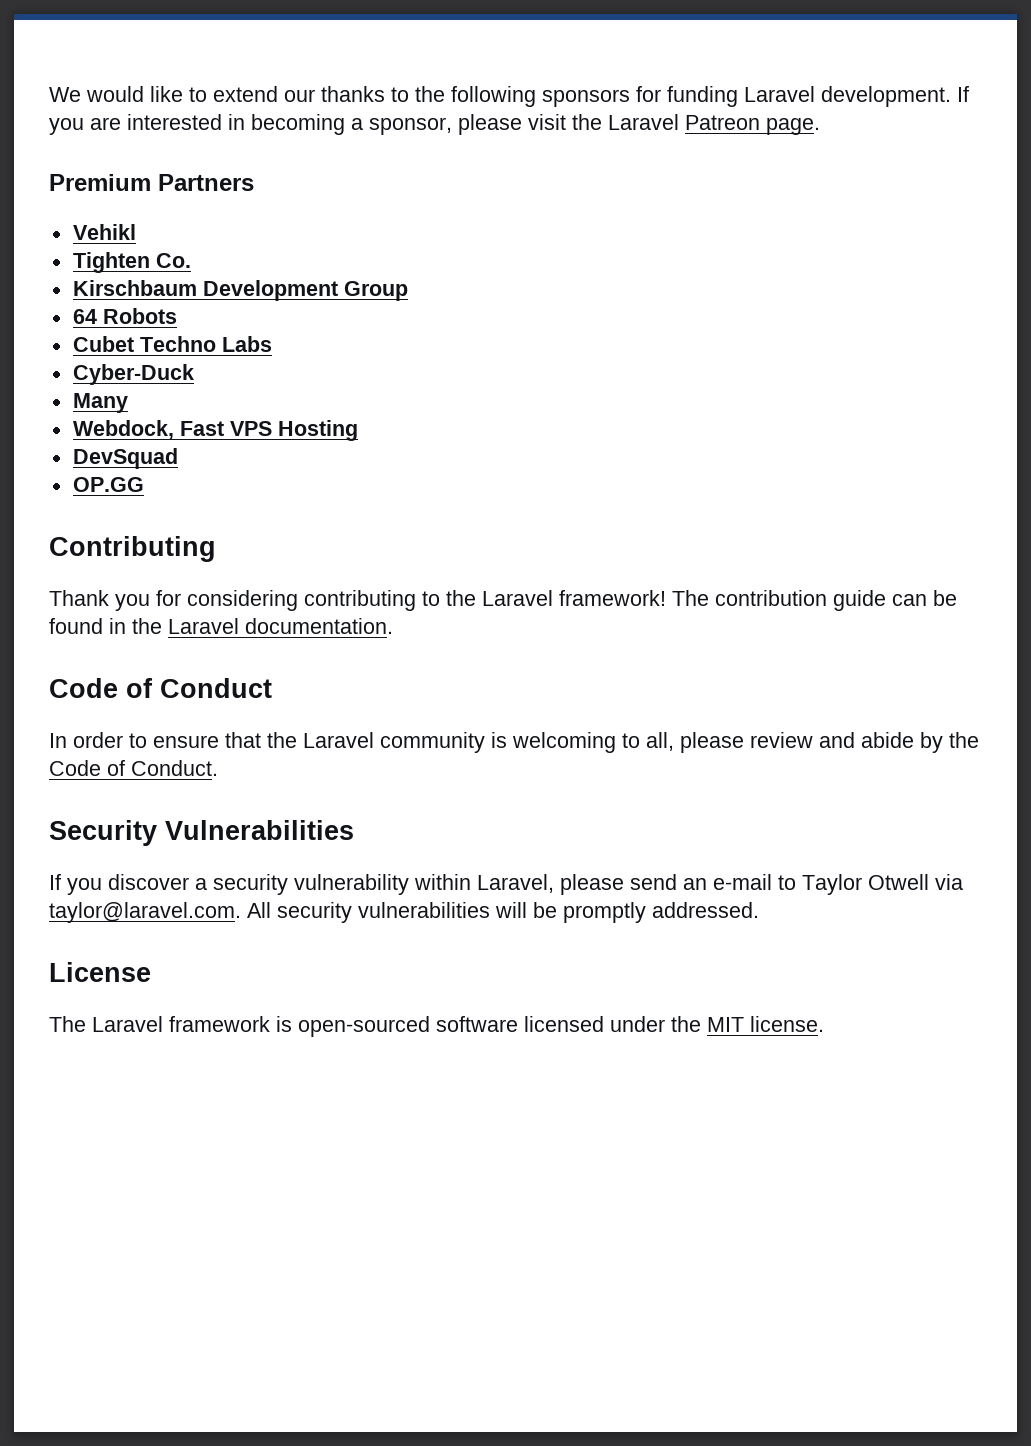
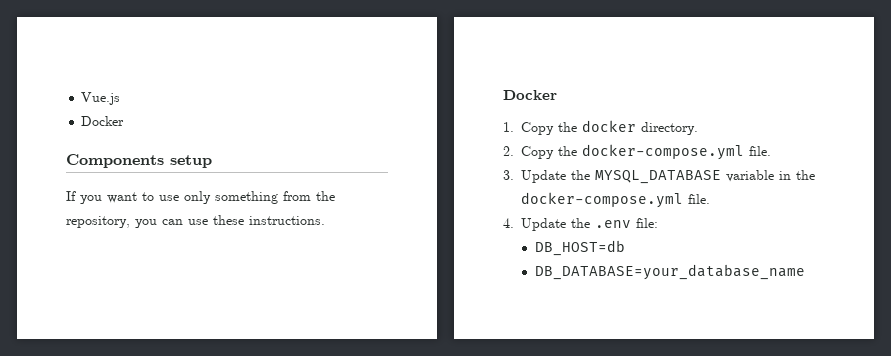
- We would like to extend our thanks to the following sponsors for funding Laravel development. If you are interested in becoming a sponsor, please visit the Laravel Patreon page.
- Premium Partners
- Vehikl
- Tighten Co.
- Kirschbaum Development Group
- 64 Robots
- Cubet Techno Labs
- Cyber-Duck
- Many
- Webdock, Fast VPS Hosting
- DevSquad
- OP.GG
- Contributing
- Thank you for considering contributing to the Laravel framework! The contribution guide can be found in the Laravel documentation.
- Code of Conduct
- In order to ensure that the Laravel community is welcoming to all, please review and abide by the Code of Conduct.
- Security Vulnerabilities
- If you discover a security vulnerability within Laravel, please send an e-mail to Taylor Otwell via taylor@laravel.com. All security vulnerabilities will be promptly addressed.
- License
- The Laravel framework is open-sourced software licensed under the MIT license.
+ Vue.js
+ Docker
+ Components setup
+ If you want to use only something from the repository, you can use these instructions.
+ Docker
+ 1. Copy the docker directory.
+ 2. Copy the docker-compose.yml file.
+ 3. Update the MYSQL_DATABASE variable in the docker-compose.yml file.
+ 4. Update the .env file:
+ DB_HOST=db
+ DB_DATABASE=your_database_name

